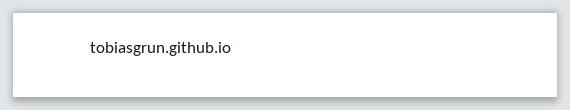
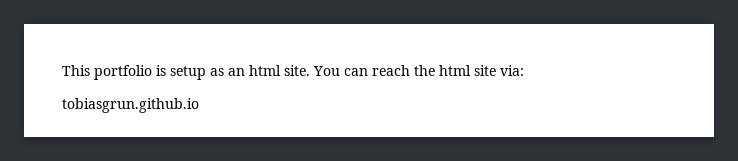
+ This portfolio is setup as an html site. You can reach the html site via:

